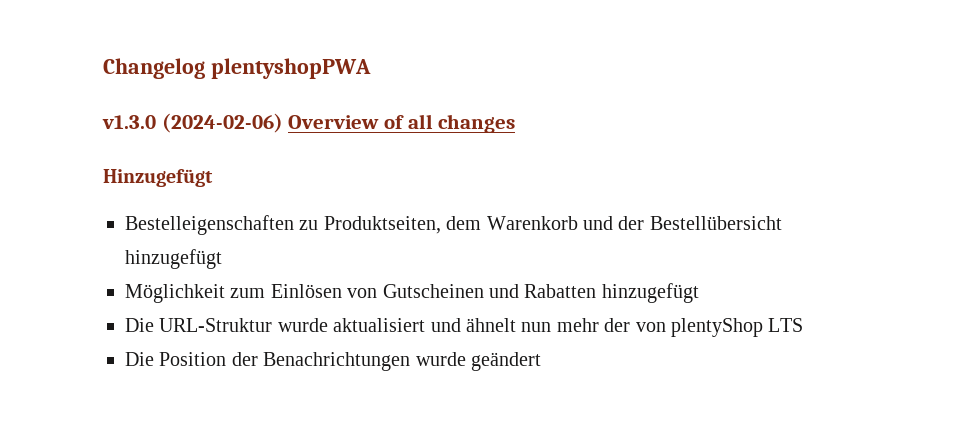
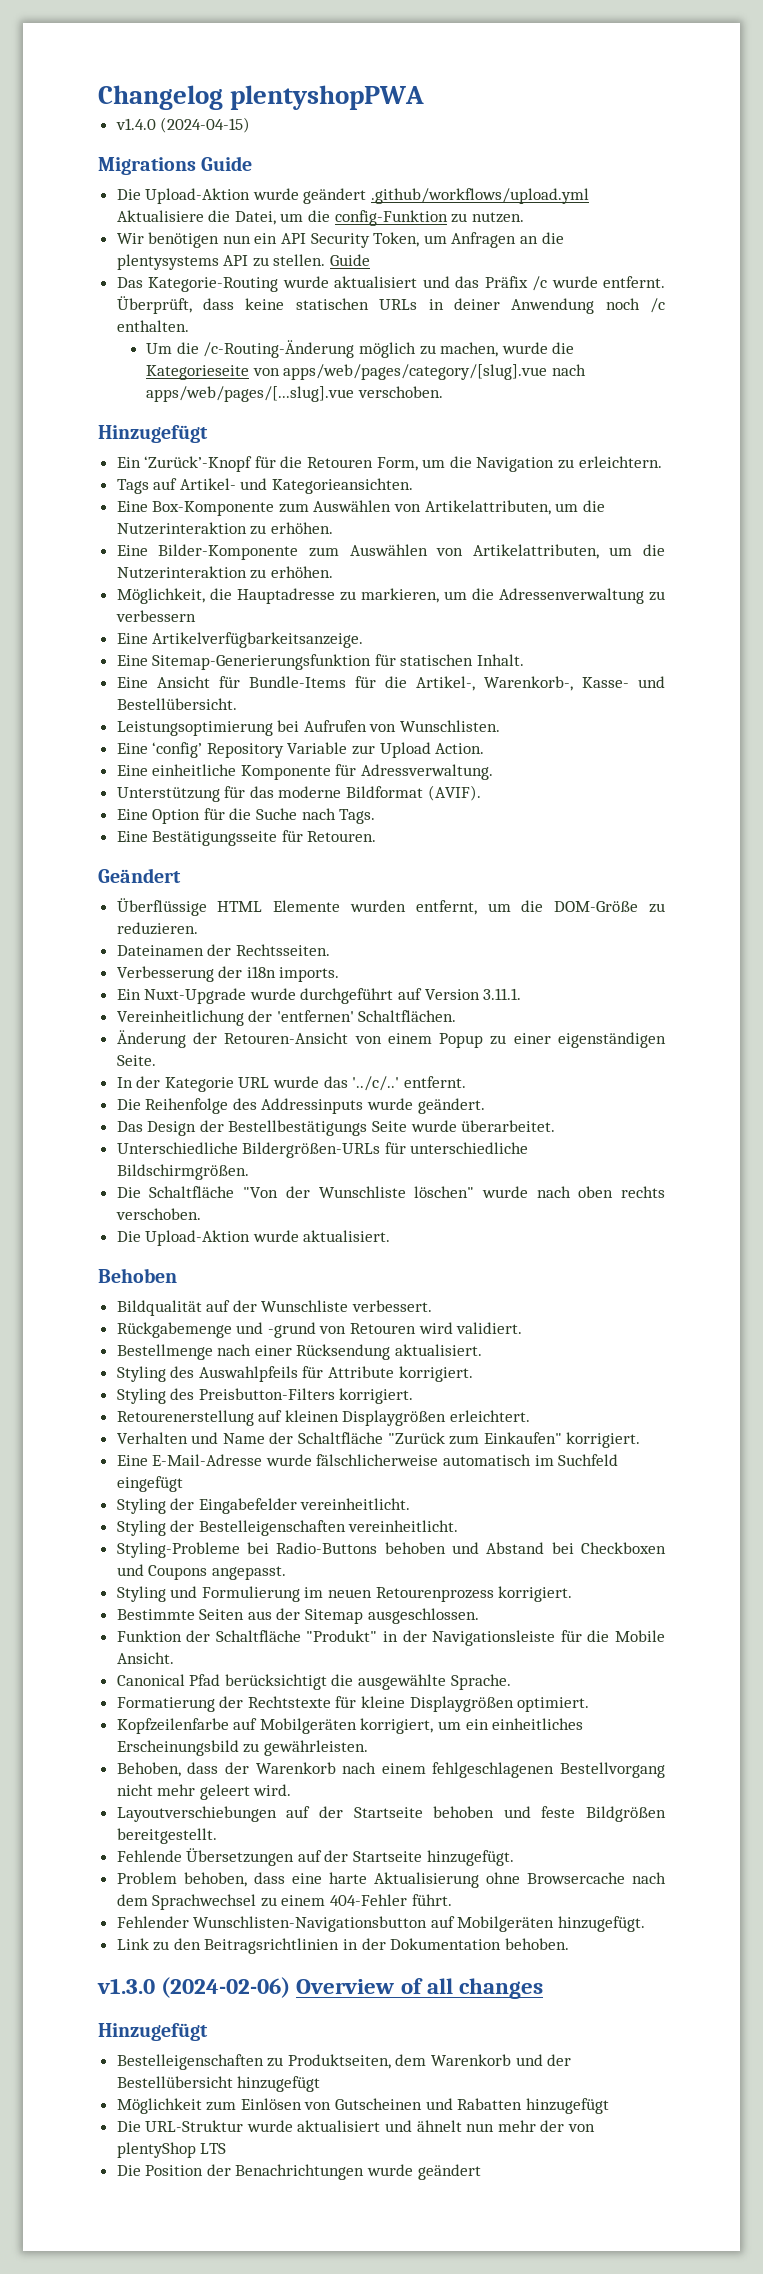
+ v1.4.0 (2024-04-15)
+ Migrations Guide
+ Die Upload-Aktion wurde geändert .github/workflows/upload.yml Aktualisiere die Datei, um die config-Funktion zu nutzen.
+ Wir benötigen nun ein API Security Token, um Anfragen an die plentysystems API zu stellen. Guide
+ Das Kategorie-Routing wurde aktualisiert und das Präfix /c wurde entfernt. Überprüft, dass keine statischen URLs in deiner Anwendung noch /c enthalten.
+ Um die /c-Routing-Änderung möglich zu machen, wurde die Kategorieseite von apps/web/pages/category/[slug].vue nach apps/web/pages/[...slug].vue verschoben.
+ Hinzugefügt
+ Ein ‘Zurück’-Knopf für die Retouren Form, um die Navigation zu erleichtern.
+ Tags auf Artikel- und Kategorieansichten.
+ Eine Box-Komponente zum Auswählen von Artikelattributen, um die Nutzerinteraktion zu erhöhen.
+ Eine Bilder-Komponente zum Auswählen von Artikelattributen, um die Nutzerinteraktion zu erhöhen.
+ Möglichkeit, die Hauptadresse zu markieren, um die Adressenverwaltung zu verbessern
+ Eine Artikelverfügbarkeitsanzeige.
+ Eine Sitemap-Generierungsfunktion für statischen Inhalt.
+ Eine Ansicht für Bundle-Items für die Artikel-, Warenkorb-, Kasse- und Bestellübersicht.
+ Leistungsoptimierung bei Aufrufen von Wunschlisten.
+ Eine ‘config’ Repository Variable zur Upload Action.
+ Eine einheitliche Komponente für Adressverwaltung.
+ Unterstützung für das moderne Bildformat (AVIF).
+ Eine Option für die Suche nach Tags.
+ Eine Bestätigungsseite für Retouren.
+ Geändert
+ Überflüssige HTML Elemente wurden entfernt, um die DOM-Größe zu reduzieren.
+ Dateinamen der Rechtsseiten.
+ Verbesserung der i18n imports.
+ Ein Nuxt-Upgrade wurde durchgeführt auf Version 3.11.1.
+ Vereinheitlichung der 'entfernen' Schaltflächen.
+ Änderung der Retouren-Ansicht von einem Popup zu einer eigenständigen Seite.
+ In der Kategorie URL wurde das '../c/..' entfernt.
+ Die Reihenfolge des Addressinputs wurde geändert.
+ Das Design der Bestellbestätigungs Seite wurde überarbeitet.
+ Unterschiedliche Bildergrößen-URLs für unterschiedliche Bildschirmgrößen.
+ Die Schaltfläche "Von der Wunschliste löschen" wurde nach oben rechts verschoben.
+ Die Upload-Aktion wurde aktualisiert.
+ Behoben
+ Bildqualität auf der Wunschliste verbessert.
+ Rückgabemenge und -grund von Retouren wird validiert.
+ Bestellmenge nach einer Rücksendung aktualisiert.
+ Styling des Auswahlpfeils für Attribute korrigiert.
+ Styling des Preisbutton-Filters korrigiert.
+ Retourenerstellung auf kleinen Displaygrößen erleichtert.
+ Verhalten und Name der Schaltfläche "Zurück zum Einkaufen" korrigiert.
+ Eine E-Mail-Adresse wurde fälschlicherweise automatisch im Suchfeld eingefügt
+ Styling der Eingabefelder vereinheitlicht.
+ Styling der Bestelleigenschaften vereinheitlicht.
+ Styling-Probleme bei Radio-Buttons behoben und Abstand bei Checkboxen und Coupons angepasst.
+ Styling und Formulierung im neuen Retourenprozess korrigiert.
+ Bestimmte Seiten aus der Sitemap ausgeschlossen.
+ Funktion der Schaltfläche "Produkt" in der Navigationsleiste für die Mobile Ansicht.
+ Canonical Pfad berücksichtigt die ausgewählte Sprache.
+ Formatierung der Rechtstexte für kleine Displaygrößen optimiert.
+ Kopfzeilenfarbe auf Mobilgeräten korrigiert, um ein einheitliches Erscheinungsbild zu gewährleisten.
+ Behoben, dass der Warenkorb nach einem fehlgeschlagenen Bestellvorgang nicht mehr geleert wird.
+ Layoutverschiebungen auf der Startseite behoben und feste Bildgrößen bereitgestellt.
+ Fehlende Übersetzungen auf der Startseite hinzugefügt.
+ Problem behoben, dass eine harte Aktualisierung ohne Browsercache nach dem Sprachwechsel zu einem 404-Fehler führt.
+ Fehlender Wunschlisten-Navigationsbutton auf Mobilgeräten hinzugefügt.
+ Link zu den Beitragsrichtlinien in der Dokumentation behoben.

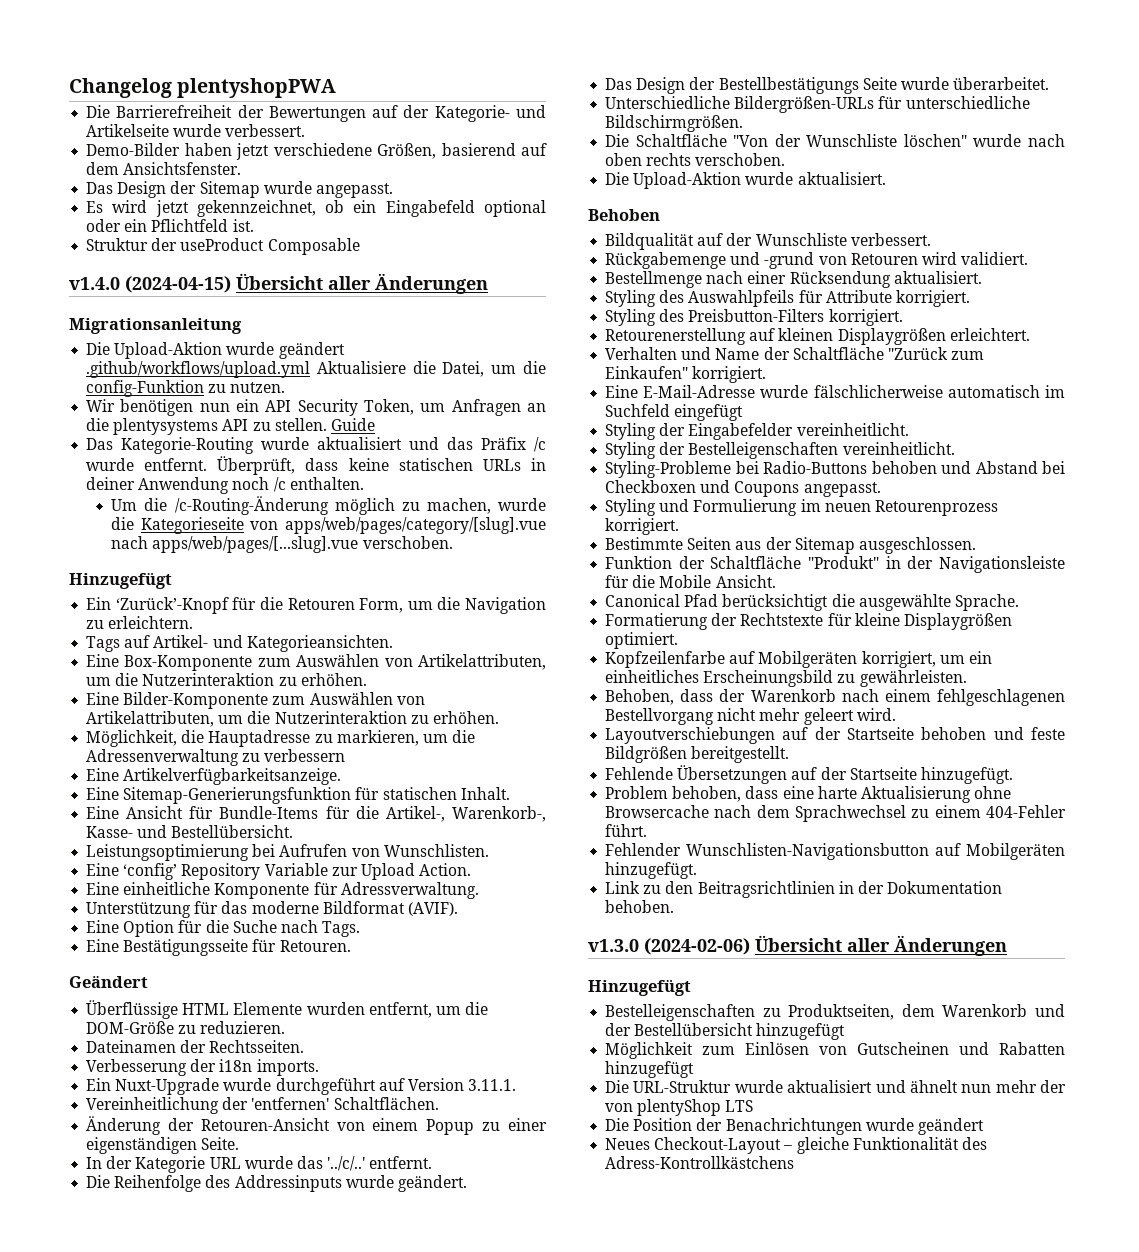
- v1.4.0 (2024-04-15)
- Migrations Guide
+ Die Barrierefreiheit der Bewertungen auf der Kategorie- und Artikelseite wurde verbessert.
+ Demo-Bilder haben jetzt verschiedene Größen, basierend auf dem Ansichtsfenster.
+ Das Design der Sitemap wurde angepasst.
+ Es wird jetzt gekennzeichnet, ob ein Eingabefeld optional oder ein Pflichtfeld ist.
+ Struktur der useProduct Composable
+ v1.4.0 (2024-04-15) Übersicht aller Änderungen
+ Migrationsanleitung
- v1.3.0 (2024-02-06) Overview of all changes
+ v1.3.0 (2024-02-06) Übersicht aller Änderungen
+ Neues Checkout-Layout – gleiche Funktionalität des Adress-Kontrollkästchens

